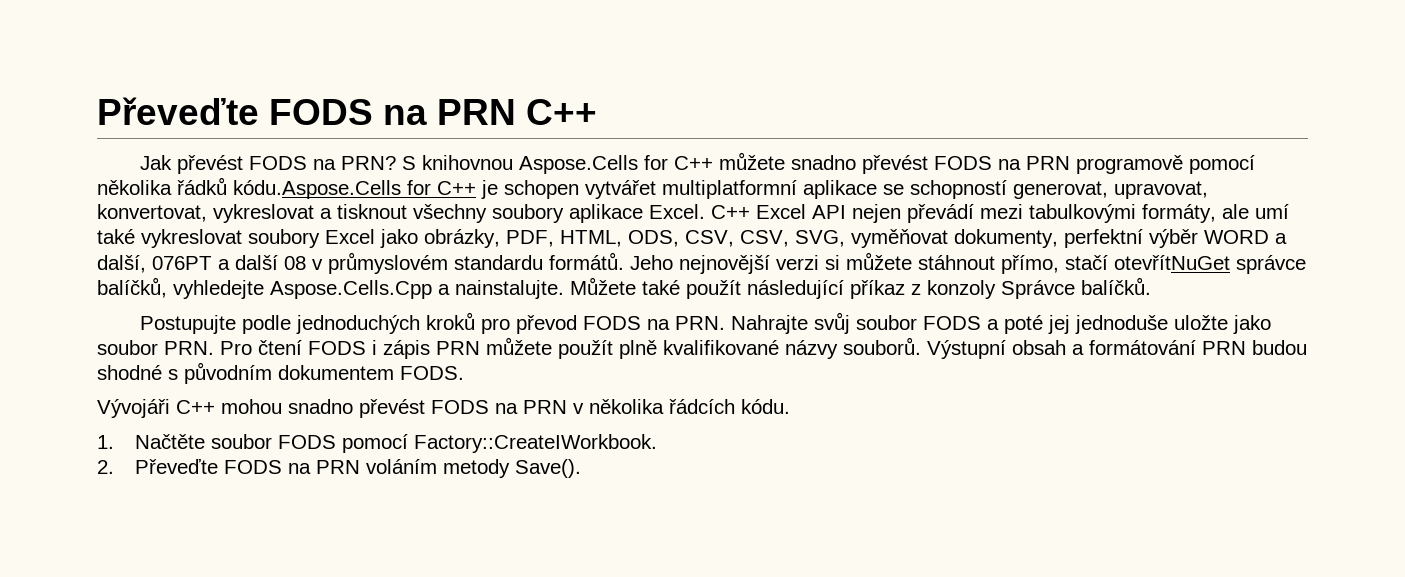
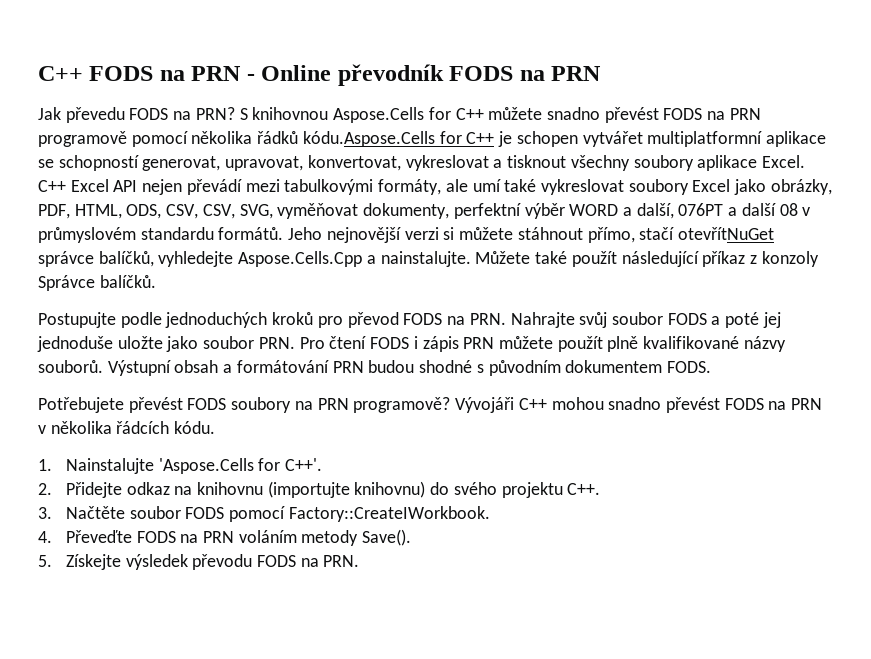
- Převeďte FODS na PRN C++
+ C++ FODS na PRN - Online převodník FODS na PRN
- Jak převést FODS na PRN?
+ Jak převedu FODS na PRN?
+ Potřebujete převést FODS soubory na PRN programově?
- 1. Načtěte soubor FODS pomocí Factory::CreateIWorkbook.
+ 1. Nainstalujte 'Aspose.Cells for C++'.
+ 2. Přidejte odkaz na knihovnu (importujte knihovnu) do svého projektu C++.
+ 3. Načtěte soubor FODS pomocí Factory::CreateIWorkbook.
- 2. Převeďte FODS na PRN voláním metody Save().
+ 4. Převeďte FODS na PRN voláním metody Save().
+ 5. Získejte výsledek převodu FODS na PRN.

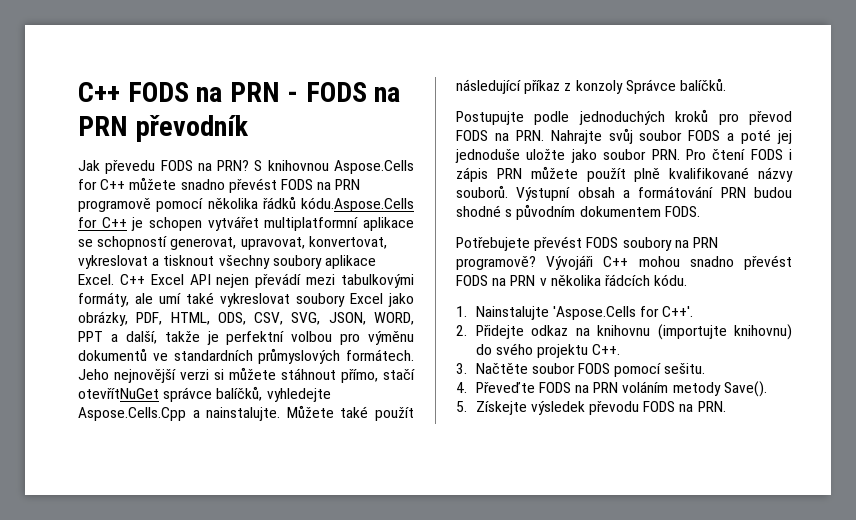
- C++ FODS na PRN - Online převodník FODS na PRN
+ C++ FODS na PRN - FODS na PRN převodník
- C++ Excel API nejen převádí mezi tabulkovými formáty, ale umí také vykreslovat soubory Excel jako obrázky, PDF, HTML, ODS, CSV, CSV, SVG, vyměňovat dokumenty, perfektní výběr WORD a další, 076PT a další 08 v průmyslovém standardu formátů.
+ C++ Excel API nejen převádí mezi tabulkovými formáty, ale umí také vykreslovat soubory Excel jako obrázky, PDF, HTML, ODS, CSV, SVG, JSON, WORD, PPT a další, takže je perfektní volbou pro výměnu dokumentů ve standardních průmyslových formátech.
- 3. Načtěte soubor FODS pomocí Factory::CreateIWorkbook.
+ 3. Načtěte soubor FODS pomocí sešitu.

